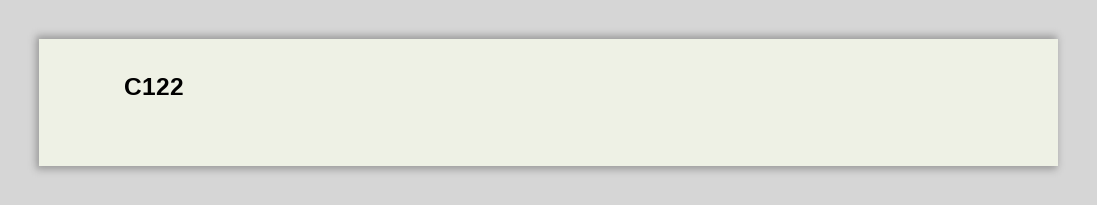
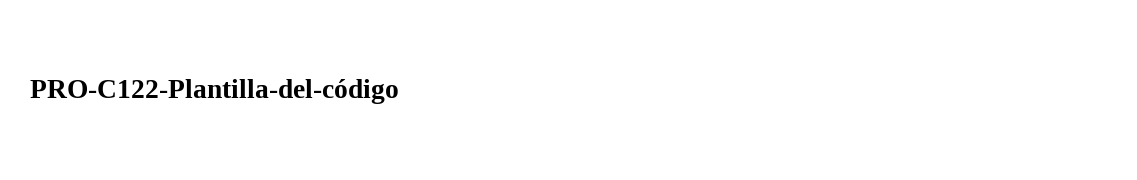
- C122
+ PRO-C122-Plantilla-del-código

